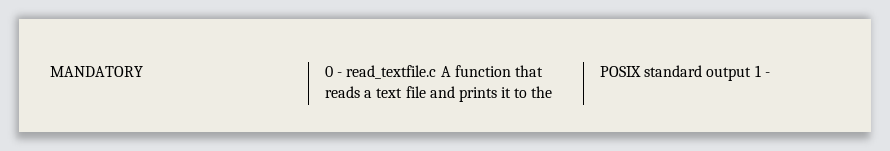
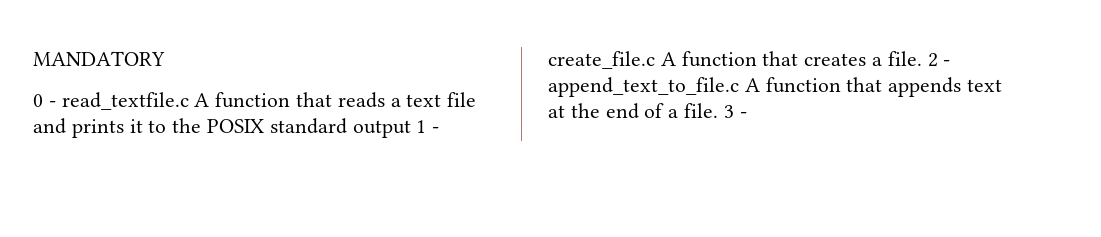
- 0 - read_textfile.c A function that reads a text file and prints it to the POSIX standard output 1 -
+ 0 - read_textfile.c A function that reads a text file and prints it to the POSIX standard output 1 - create_file.c A function that creates a file. 2 - append_text_to_file.c A function that appends text at the end of a file. 3 -

